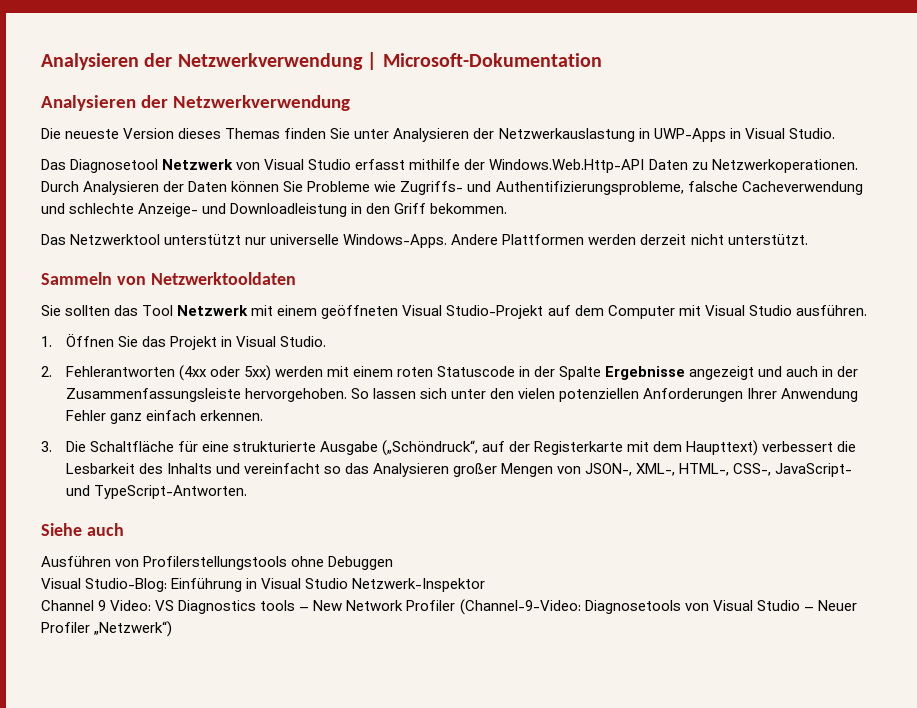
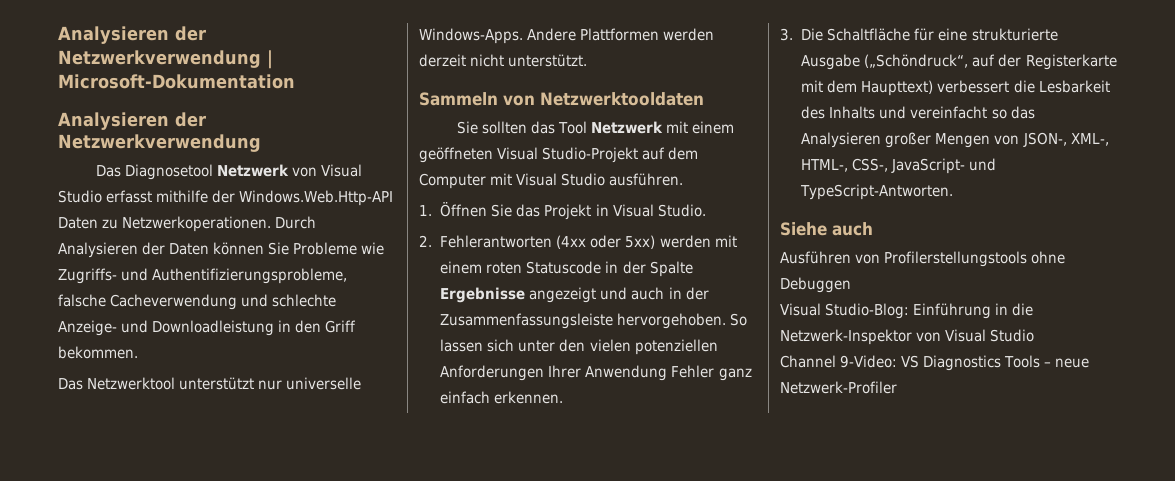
- Die neueste Version dieses Themas finden Sie unter Analysieren der Netzwerkauslastung in UWP-Apps in Visual Studio.
- Visual Studio-Blog: Einführung in Visual Studio Netzwerk-Inspektor
- Channel 9 Video: VS Diagnostics tools – New Network Profiler (Channel-9-Video: Diagnosetools von Visual Studio – Neuer Profiler „Netzwerk“)
+ Visual Studio-Blog: Einführung in die Netzwerk-Inspektor von Visual Studio
+ Channel 9-Video: VS Diagnostics Tools – neue Netzwerk-Profiler

